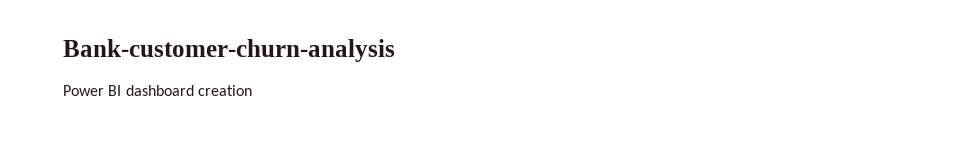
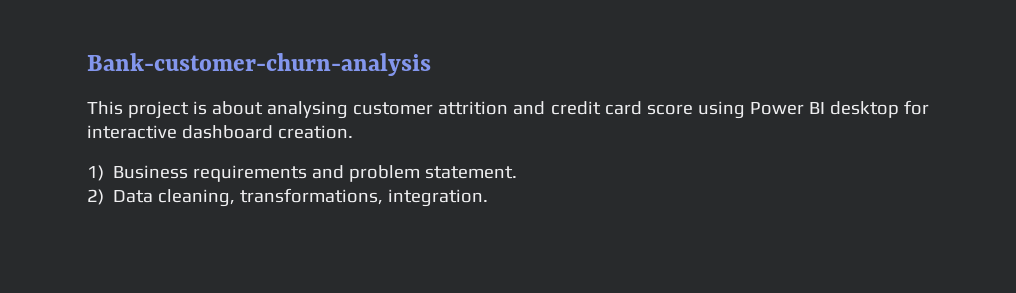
- Power BI dashboard creation
+ This project is about analysing customer attrition and credit card score using Power BI desktop for interactive dashboard creation.
+ 1) Business requirements and problem statement.
+ 2) Data cleaning, transformations, integration.

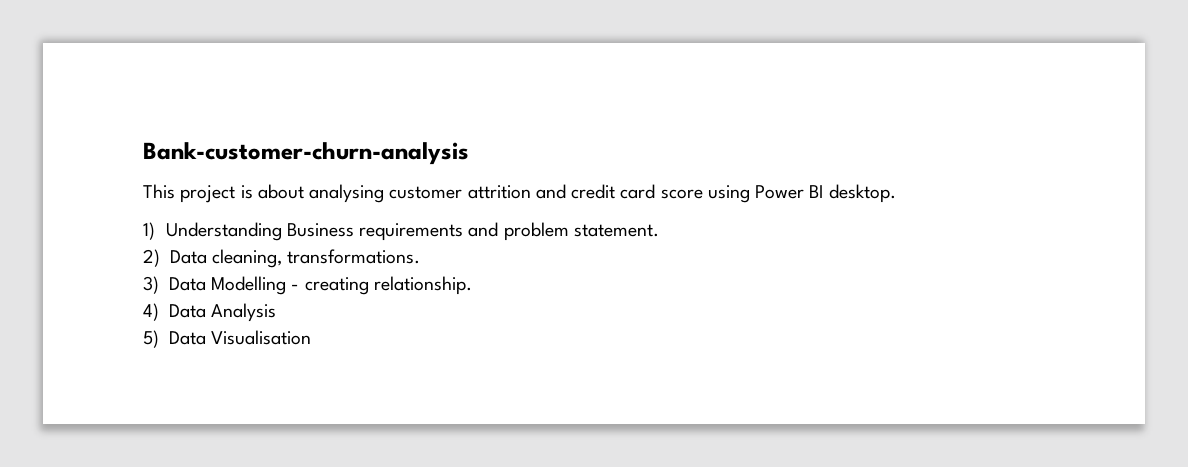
- This project is about analysing customer attrition and credit card score using Power BI desktop for interactive dashboard creation.
+ This project is about analysing customer attrition and credit card score using Power BI desktop.
- 1) Business requirements and problem statement.
+ 1) Understanding Business requirements and problem statement.
- 2) Data cleaning, transformations, integration.
+ 2) Data cleaning, transformations.
+ 3) Data Modelling - creating relationship.
+ 4) Data Analysis
+ 5) Data Visualisation

